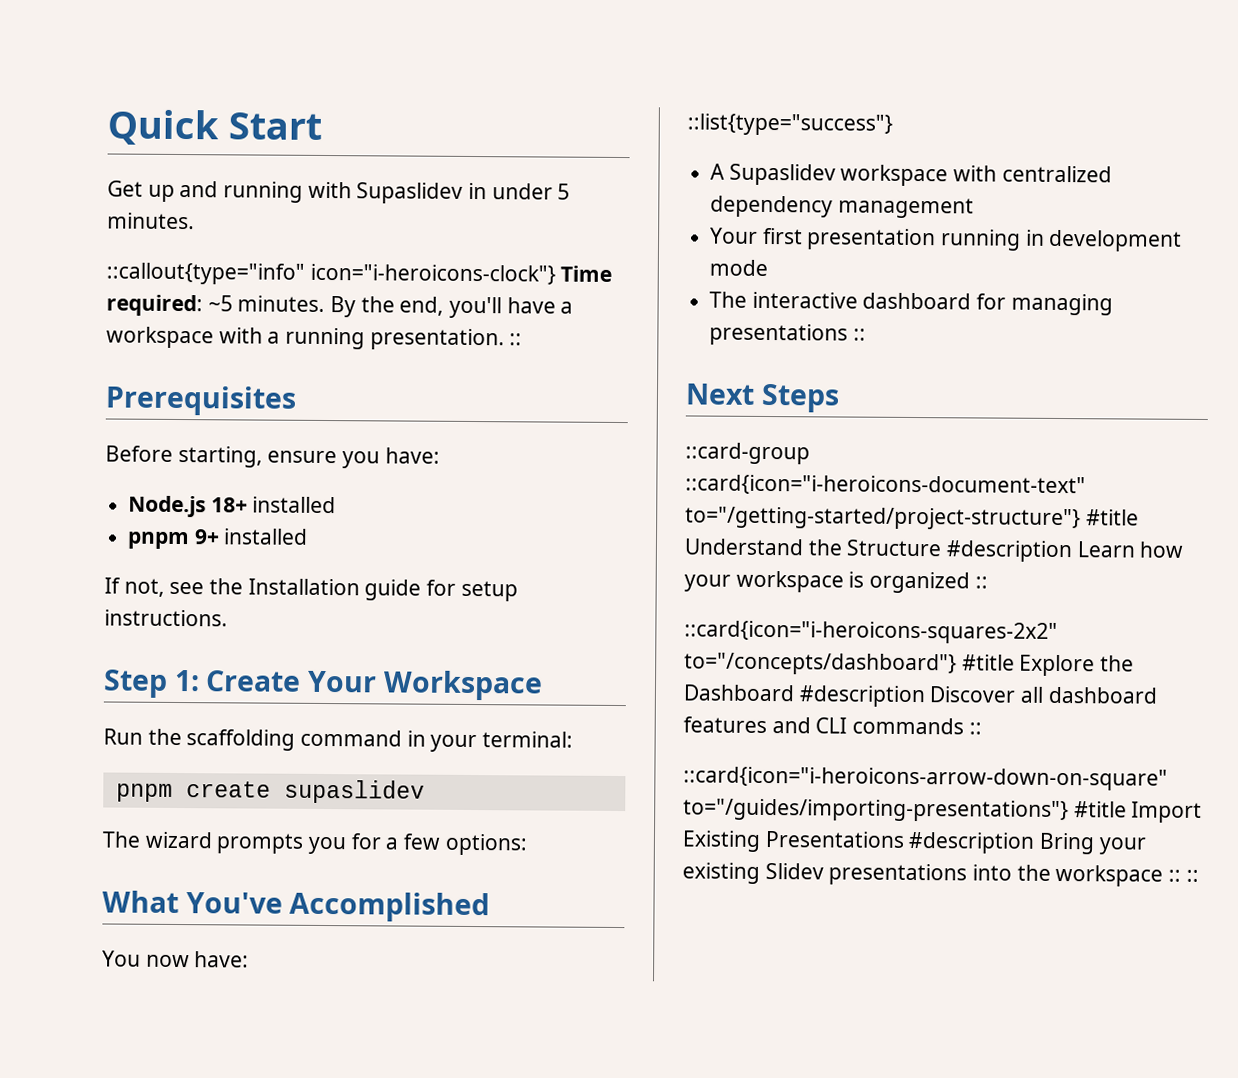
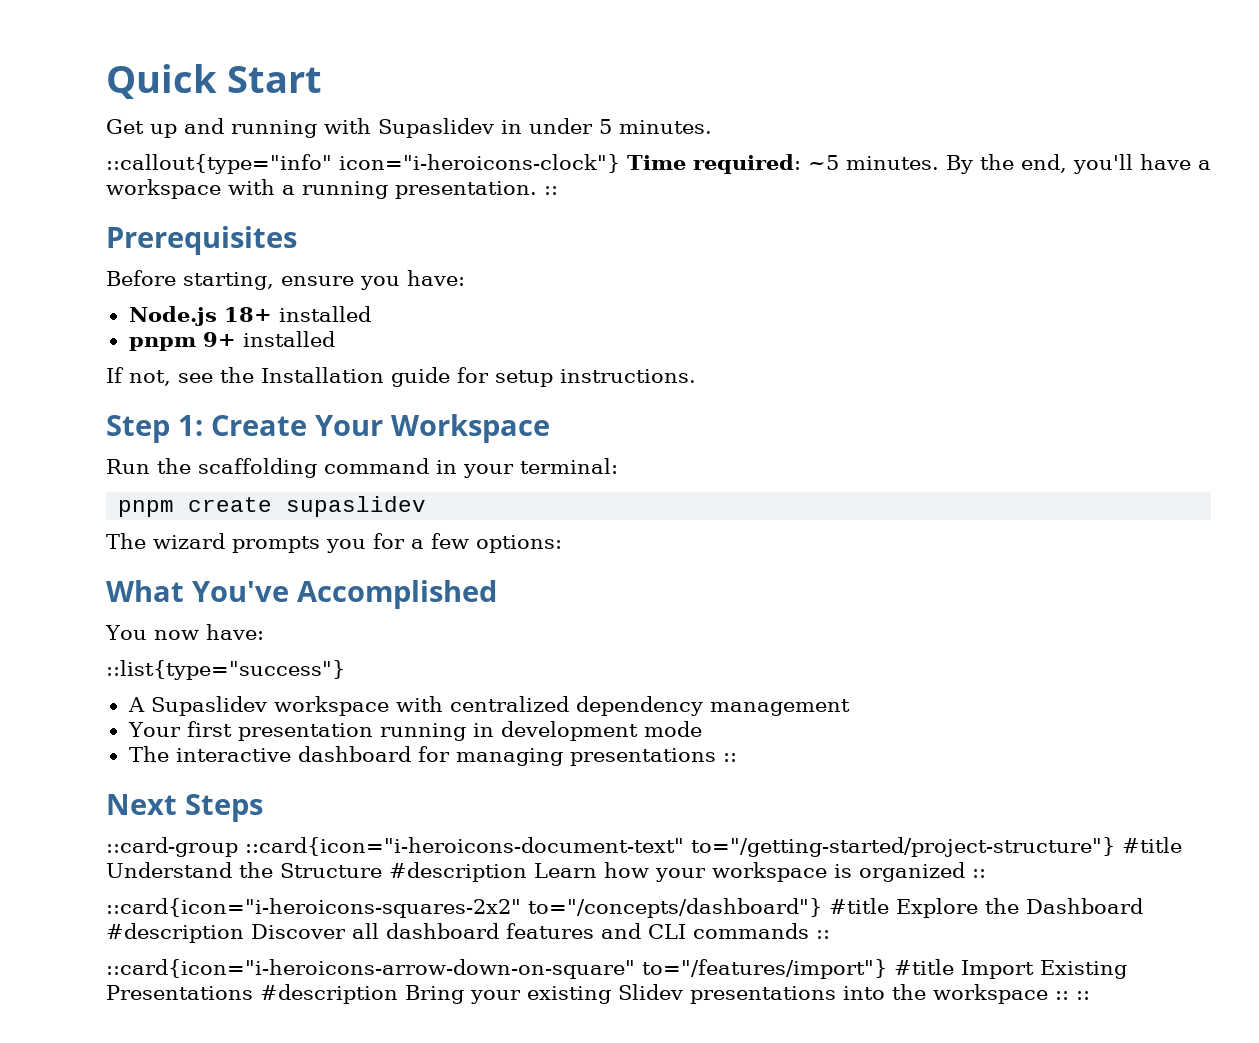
- ::card{icon="i-heroicons-arrow-down-on-square" to="/guides/importing-presentations"} #title Import Existing Presentations #description Bring your existing Slidev presentations into the workspace :: ::
+ ::card{icon="i-heroicons-arrow-down-on-square" to="/features/import"} #title Import Existing Presentations #description Bring your existing Slidev presentations into the workspace :: ::

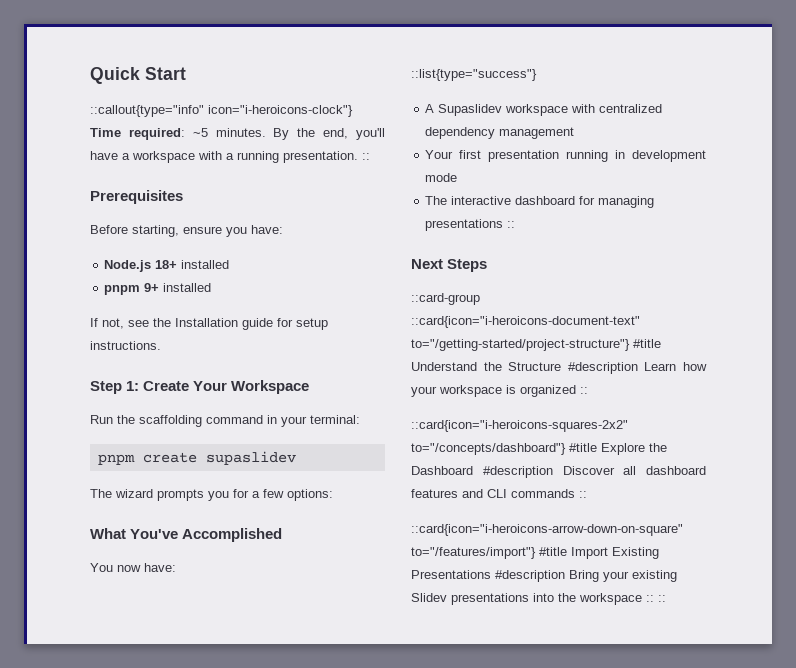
- Get up and running with Supaslidev in under 5 minutes.

